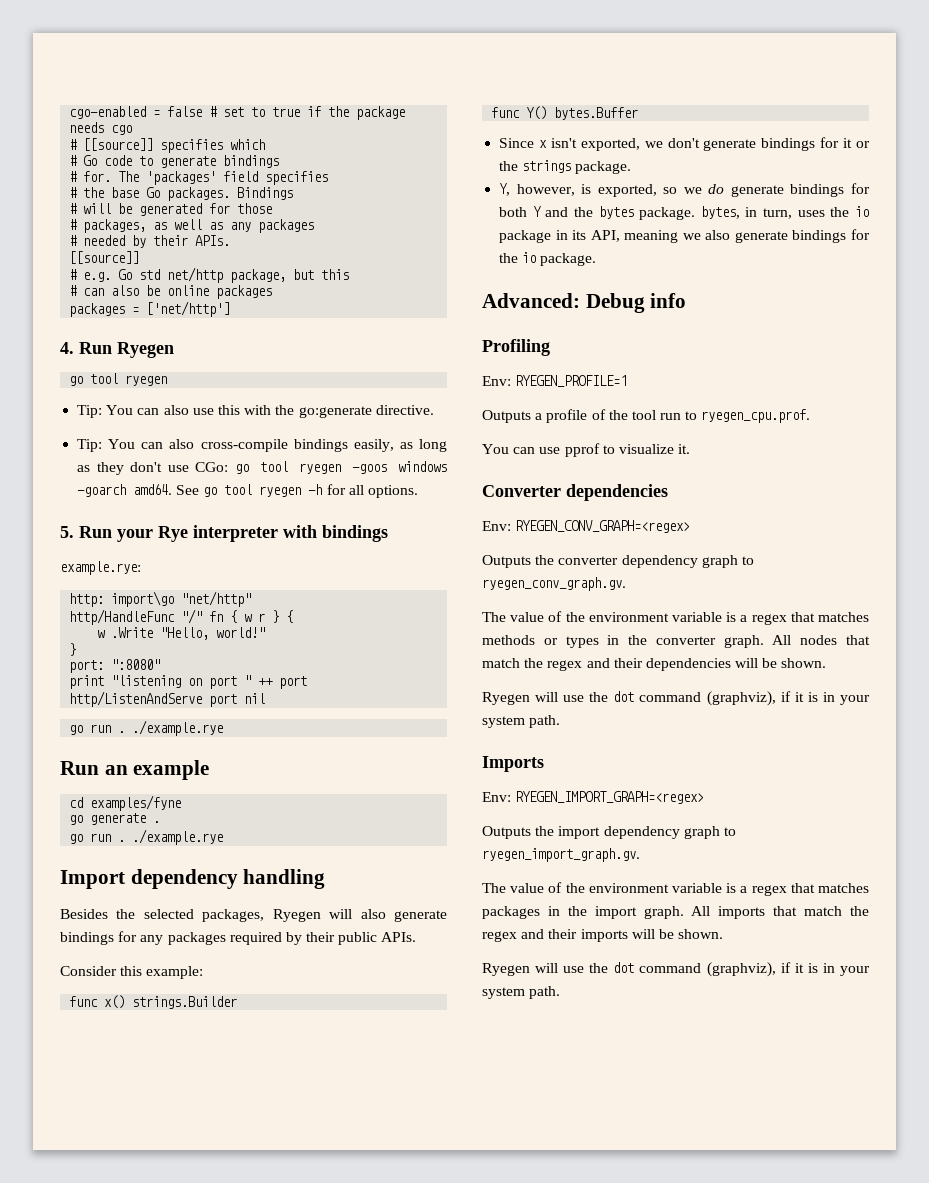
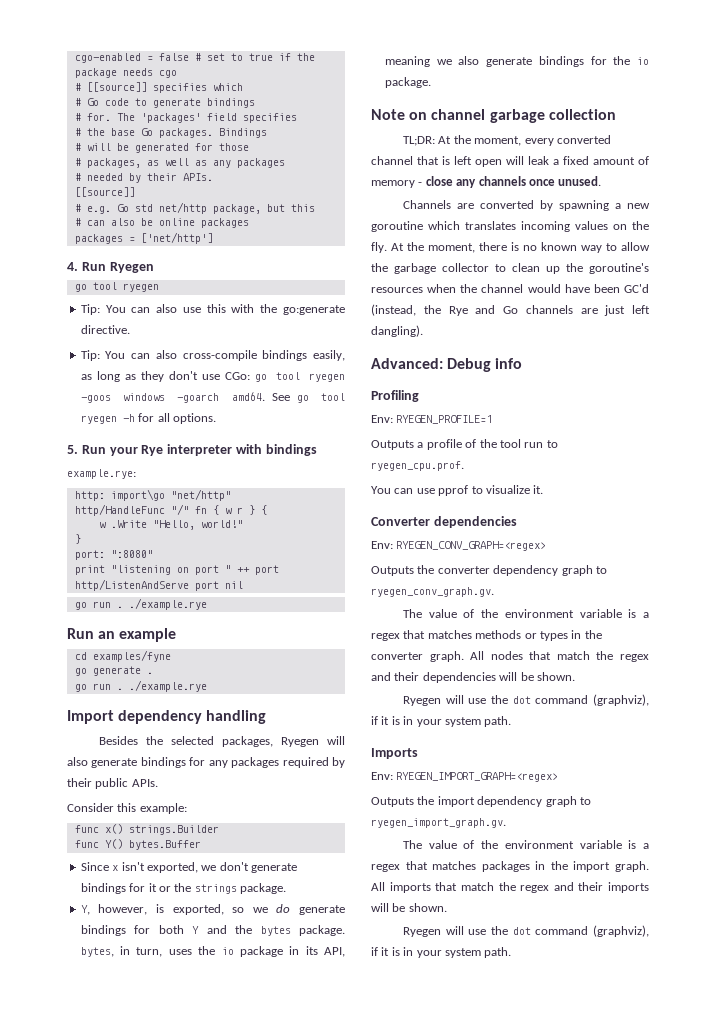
+ Note on channel garbage collection
+ TL;DR: At the moment, every converted channel that is left open will leak a fixed amount of memory - close any channels once unused.
+ Channels are converted by spawning a new goroutine which translates incoming values on the fly. At the moment, there is no known way to allow the garbage collector to clean up the goroutine's resources when the channel would have been GC'd (instead, the Rye and Go channels are just left dangling).

